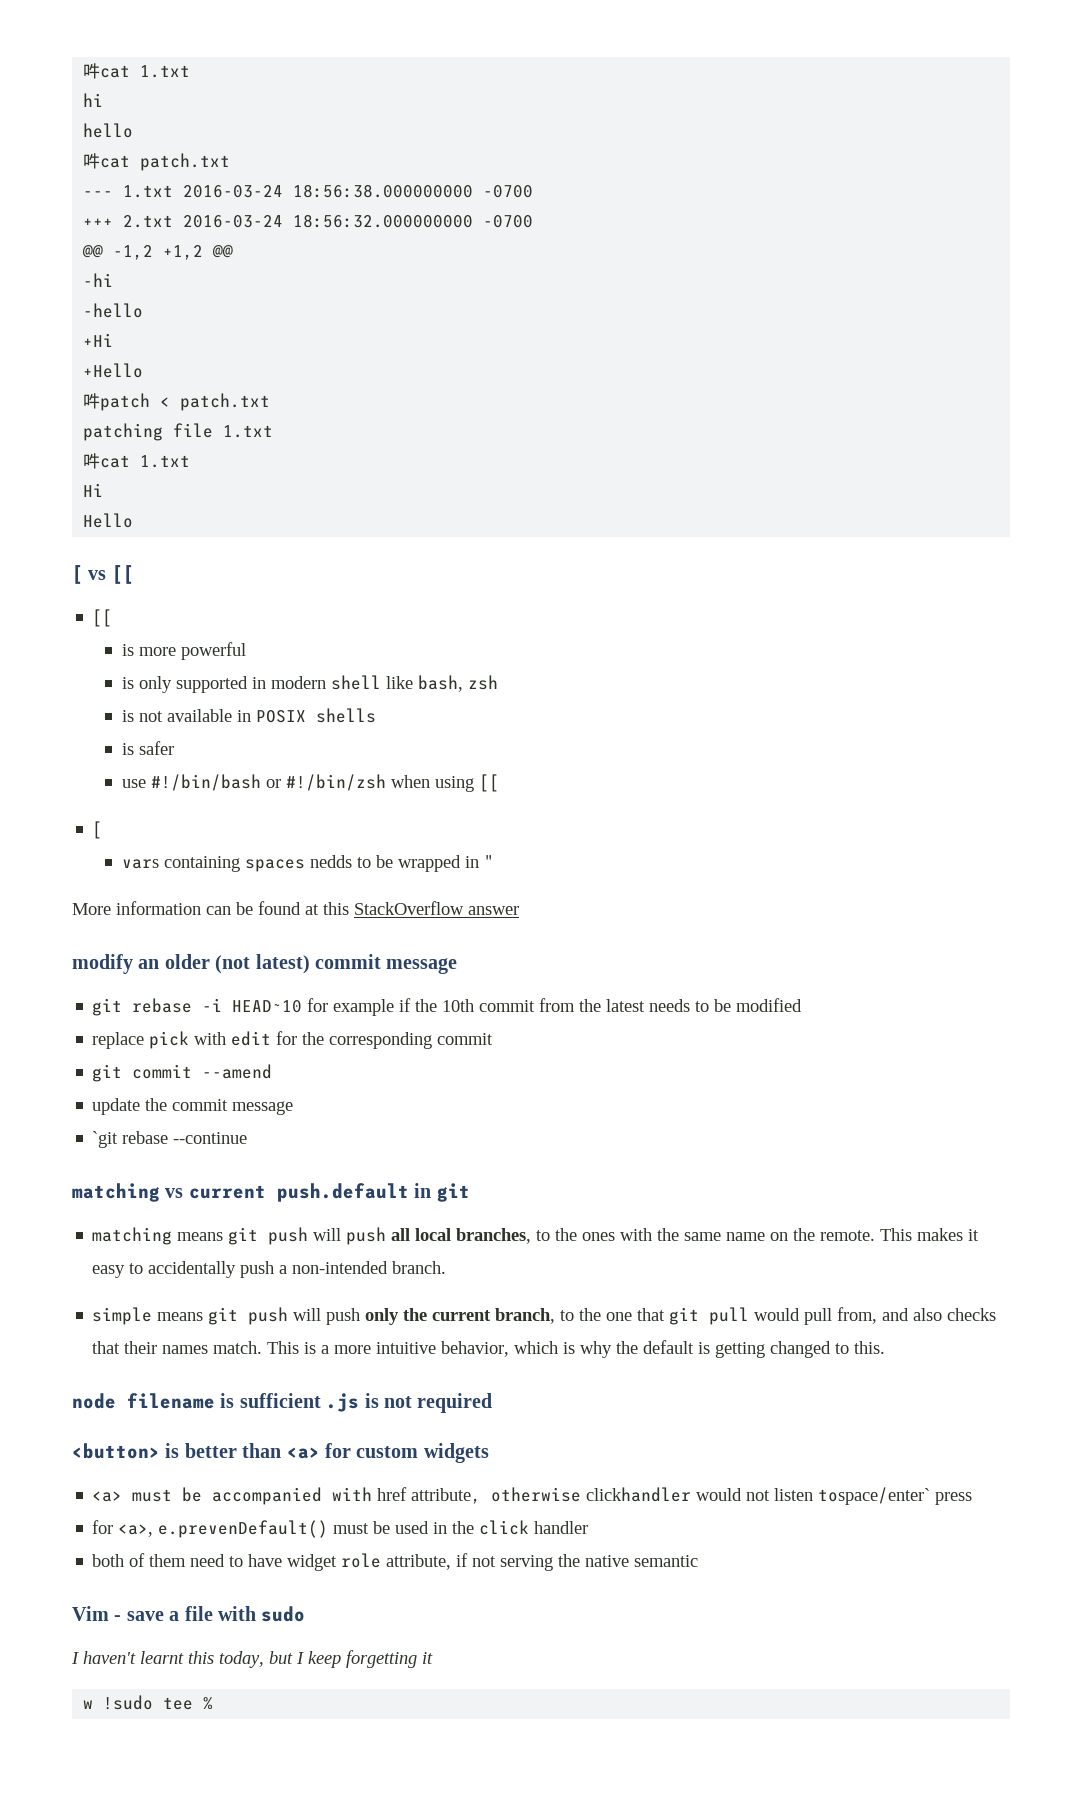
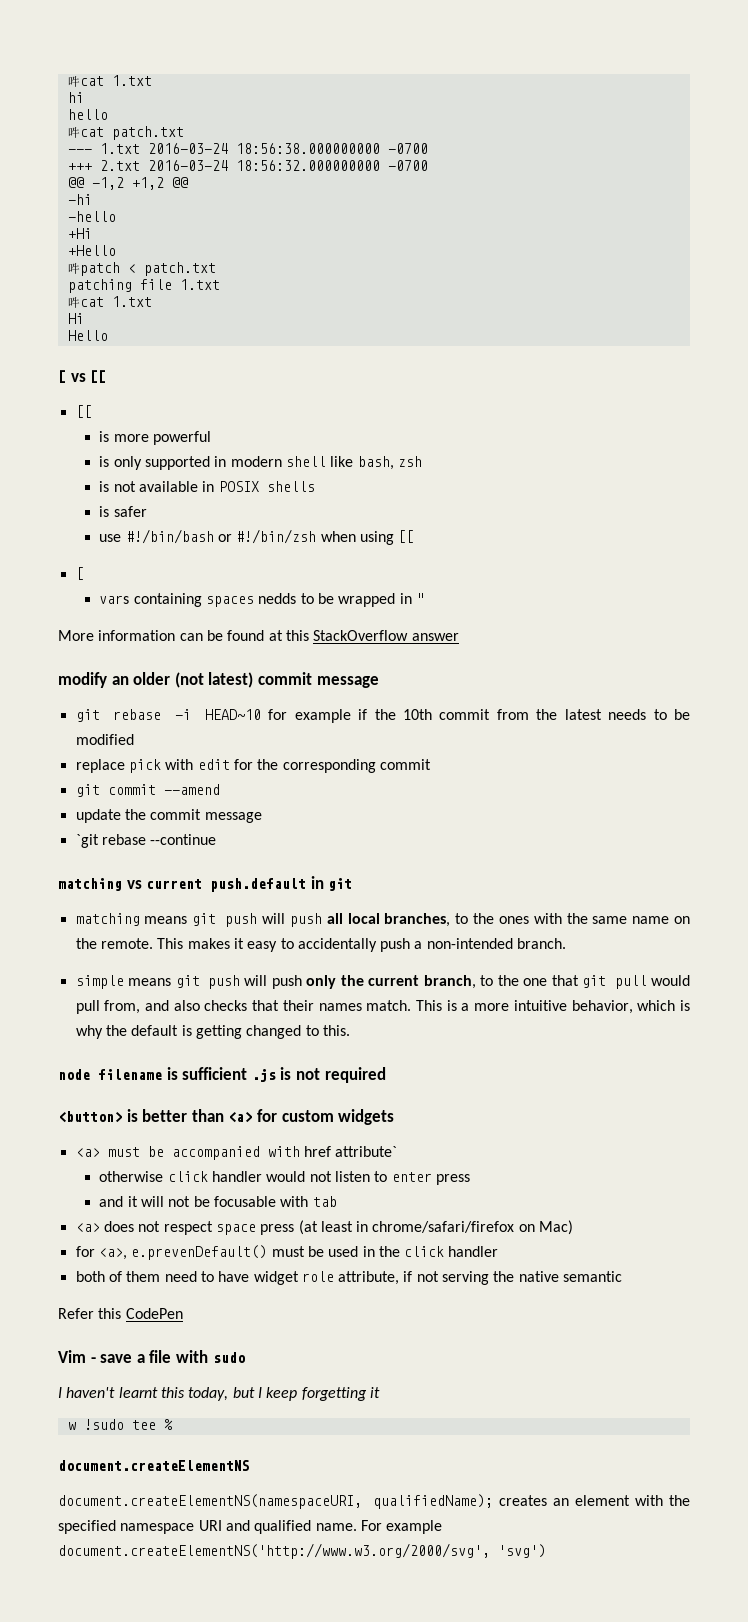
- <a> must be accompanied with href attribute, otherwise clickhandler would not listen tospace/enter` press
+ <a> must be accompanied with href attribute`
+ otherwise click handler would not listen to enter press
+ and it will not be focusable with tab
+ <a> does not respect space press (at least in chrome/safari/firefox on Mac)
+ Refer this CodePen
+ document.createElementNS
+ document.createElementNS(namespaceURI, qualifiedName); creates an element with the specified namespace URI and qualified name. For example document.createElementNS('http://www.w3.org/2000/svg', 'svg')

